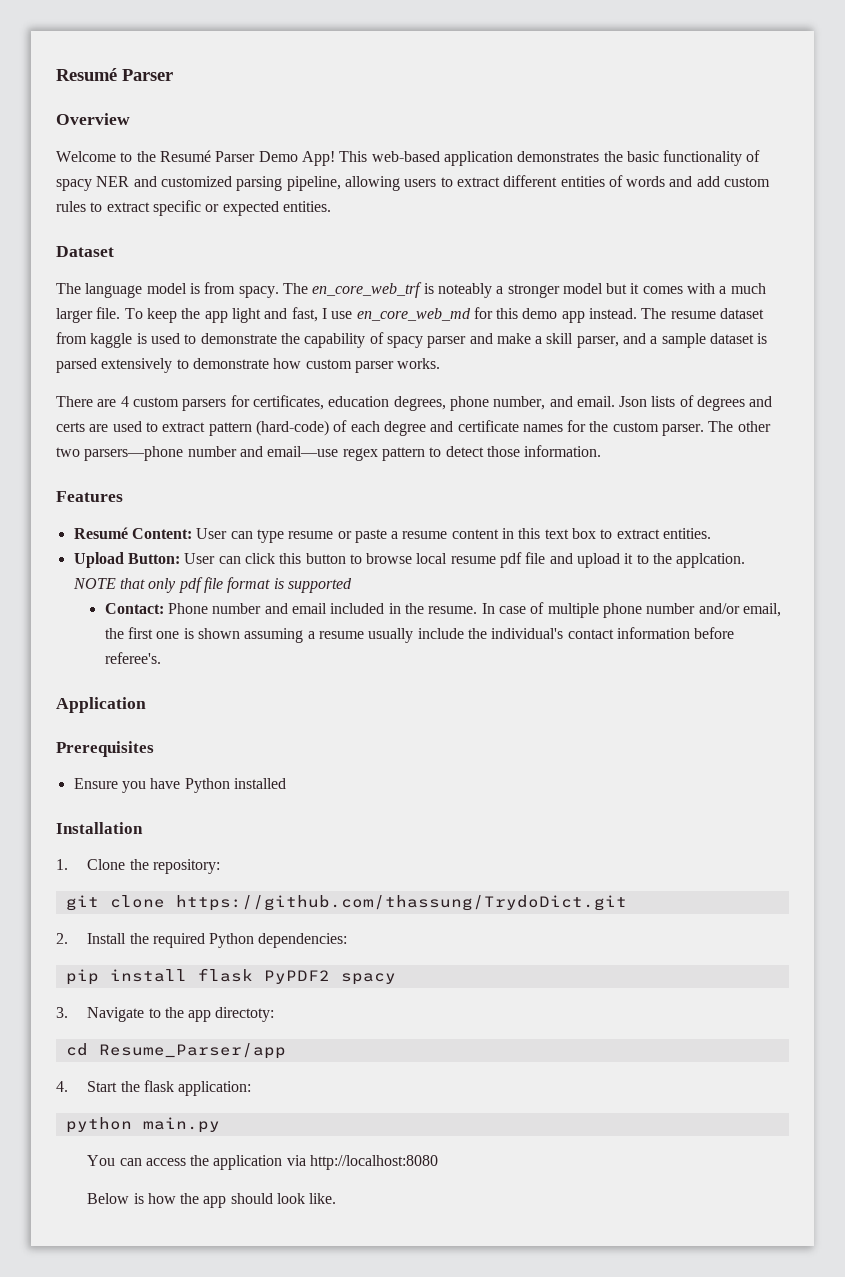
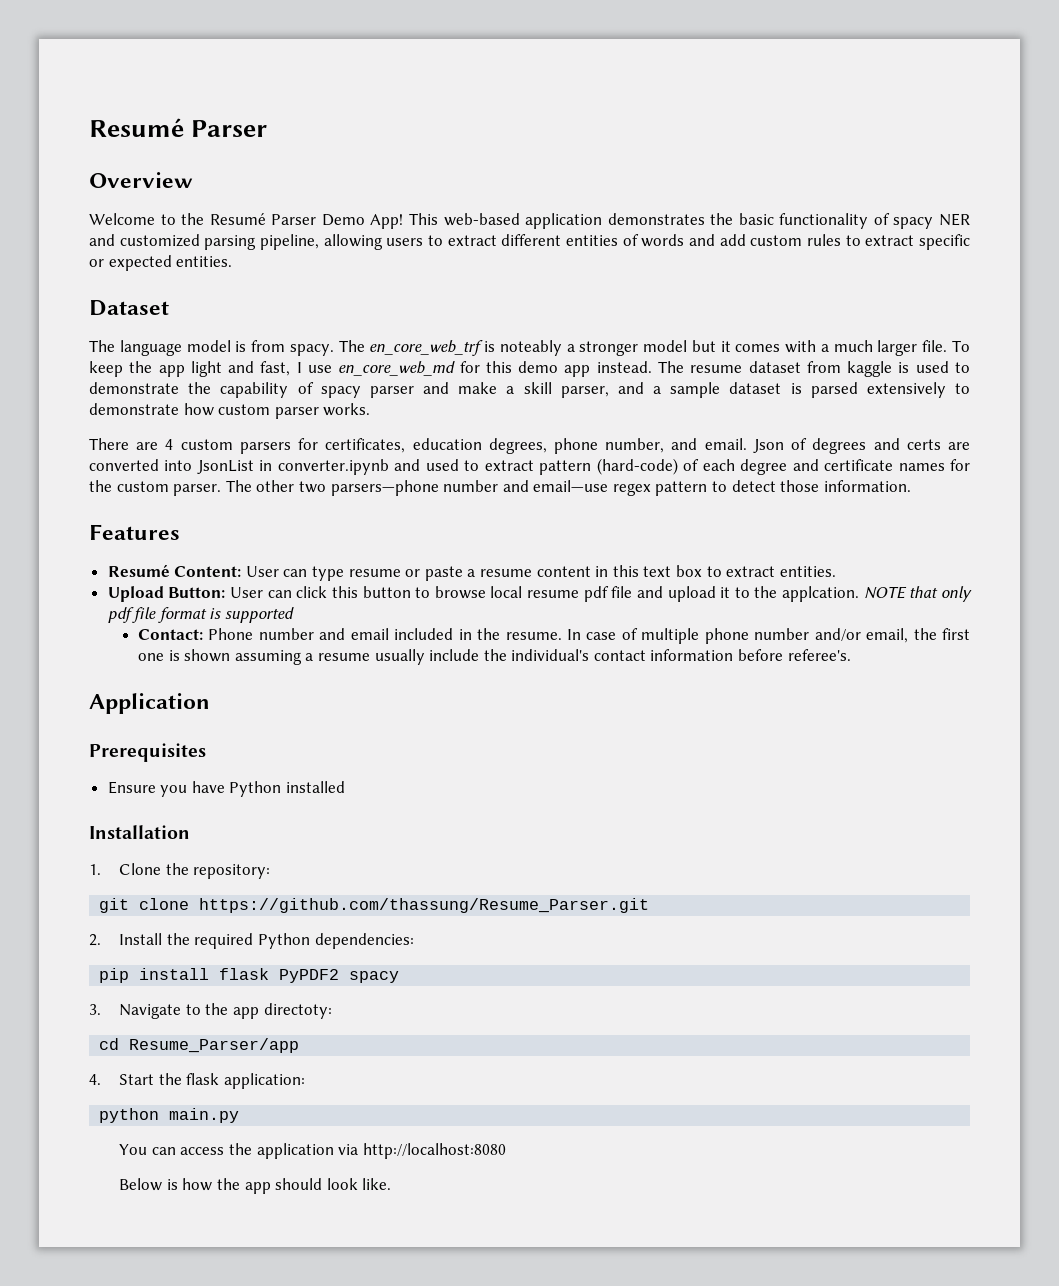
- Json lists of degrees and certs are used to extract pattern (hard-code) of each degree and certificate names for the custom parser.
+ Json of degrees and certs are converted into JsonList in converter.ipynb and used to extract pattern (hard-code) of each degree and certificate names for the custom parser.
- git clone https://github.com/thassung/TrydoDict.git
+ git clone https://github.com/thassung/Resume_Parser.git

